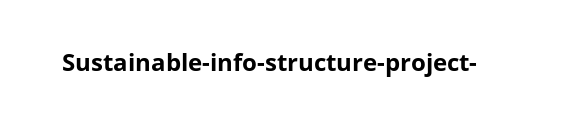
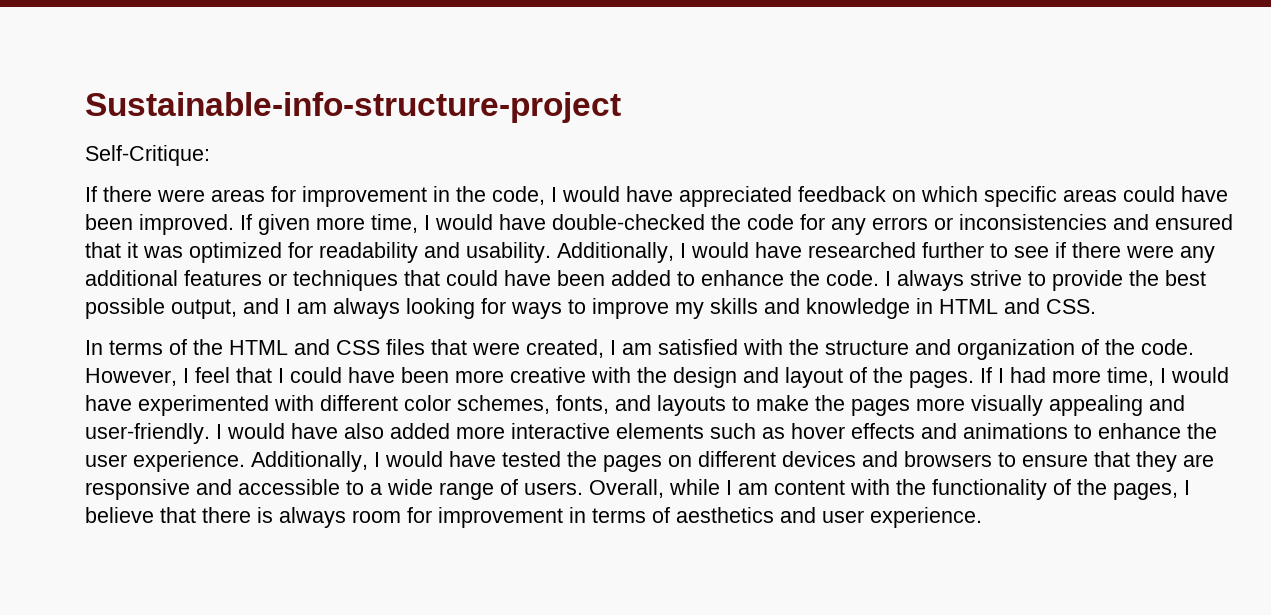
- Sustainable-info-structure-project-
+ Sustainable-info-structure-project
+ Self-Critique:
+ If there were areas for improvement in the code, I would have appreciated feedback on which specific areas could have been improved. If given more time, I would have double-checked the code for any errors or inconsistencies and ensured that it was optimized for readability and usability. Additionally, I would have researched further to see if there were any additional features or techniques that could have been added to enhance the code. I always strive to provide the best possible output, and I am always looking for ways to improve my skills and knowledge in HTML and CSS.
+ In terms of the HTML and CSS files that were created, I am satisfied with the structure and organization of the code. However, I feel that I could have been more creative with the design and layout of the pages. If I had more time, I would have experimented with different color schemes, fonts, and layouts to make the pages more visually appealing and user-friendly. I would have also added more interactive elements such as hover effects and animations to enhance the user experience. Additionally, I would have tested the pages on different devices and browsers to ensure that they are responsive and accessible to a wide range of users. Overall, while I am content with the functionality of the pages, I believe that there is always room for improvement in terms of aesthetics and user experience.

